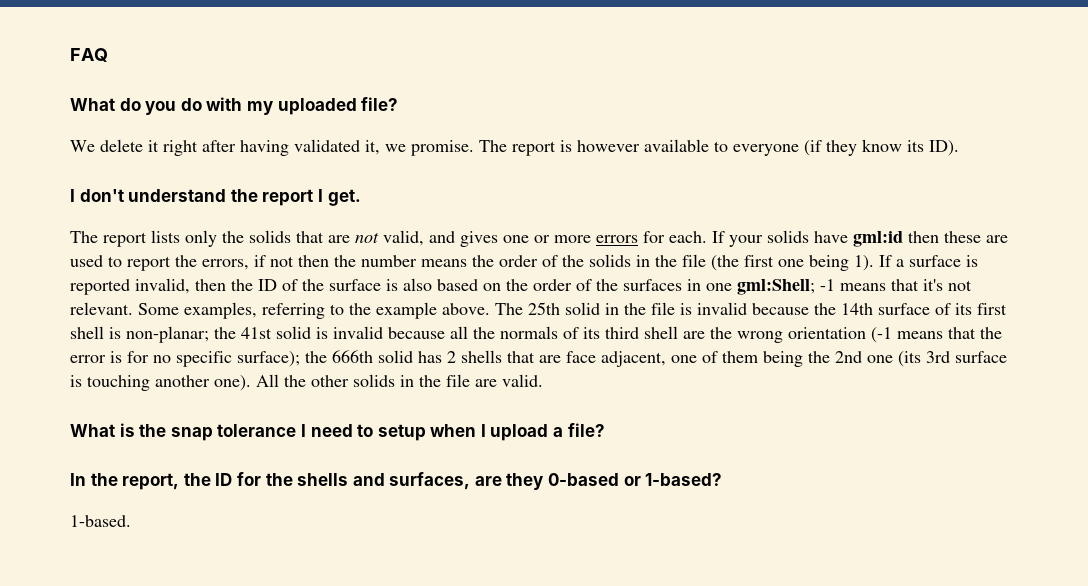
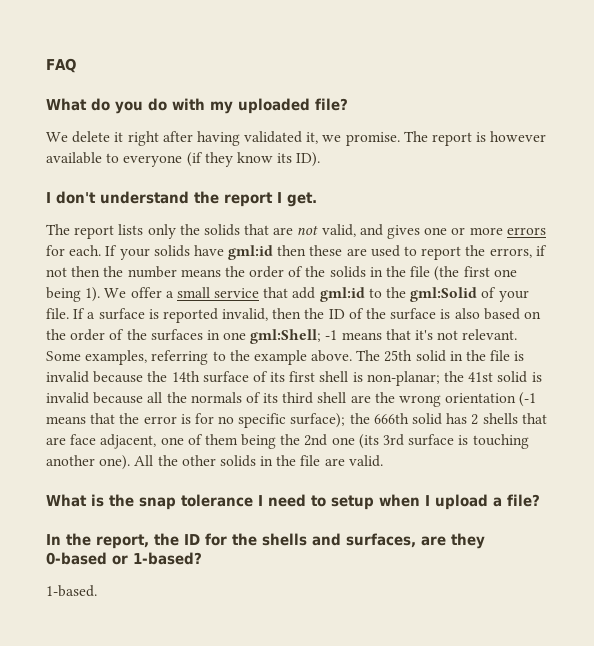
+ We offer a small service that add gml:id to the gml:Solid of your file.

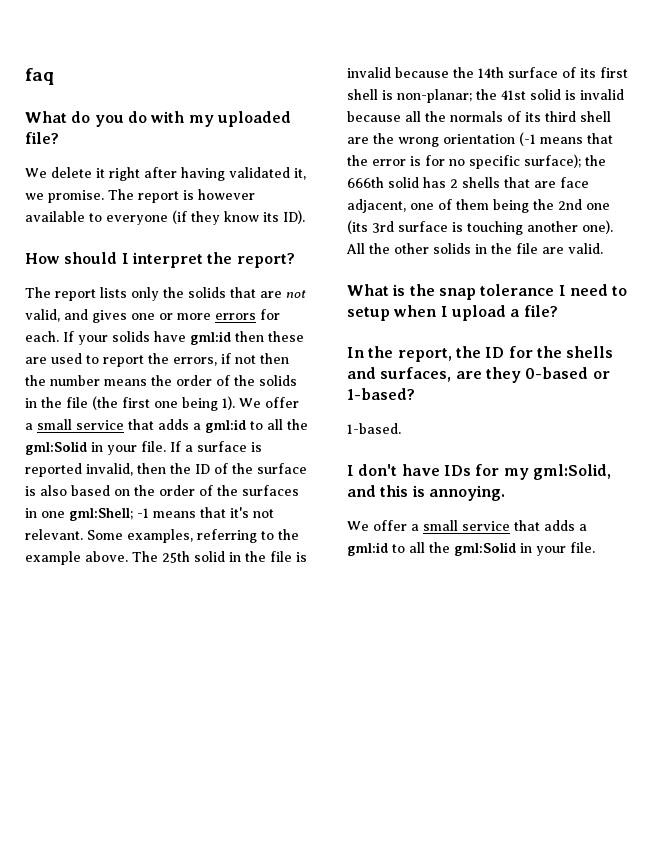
- FAQ
+ faq
- I don't understand the report I get.
+ How should I interpret the report?
- If your solids have gml:id then these are used to report the errors, if not then the number means the order of the solids in the file (the first one being 1). We offer a small service that add gml:id to the gml:Solid of your file.
+ If your solids have gml:id then these are used to report the errors, if not then the number means the order of the solids in the file (the first one being 1). We offer a small service that adds a gml:id to all the gml:Solid in your file.
+ I don't have IDs for my gml:Solid, and this is annoying.
+ We offer a small service that adds a gml:id to all the gml:Solid in your file.

